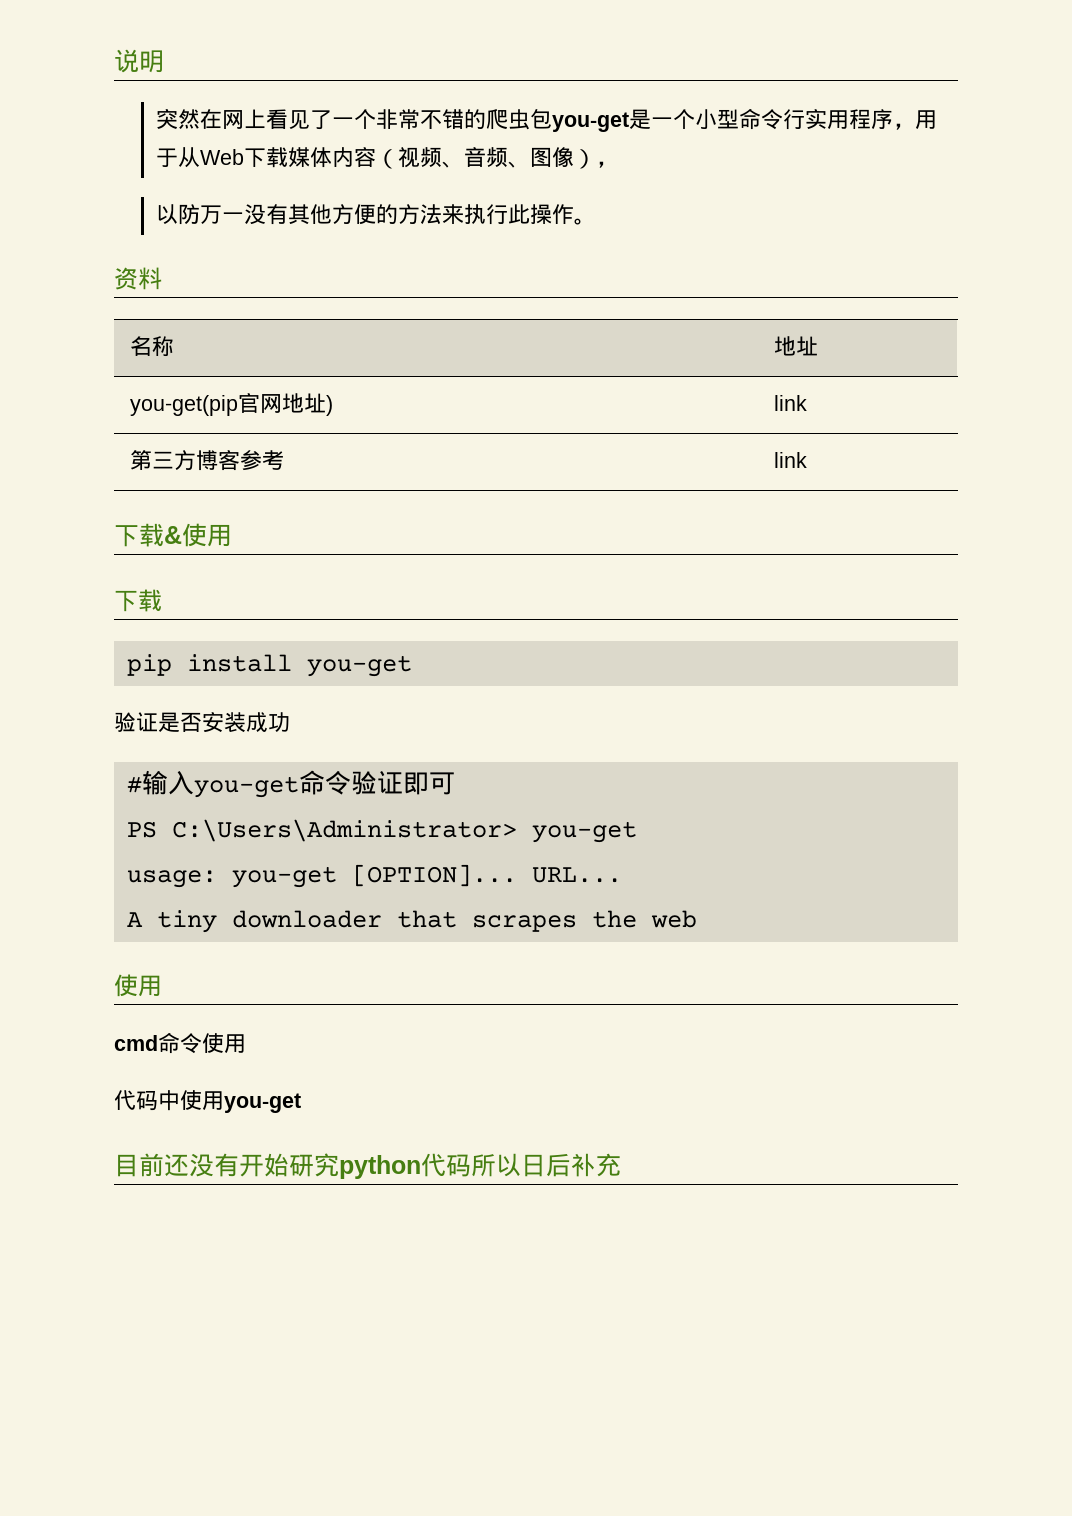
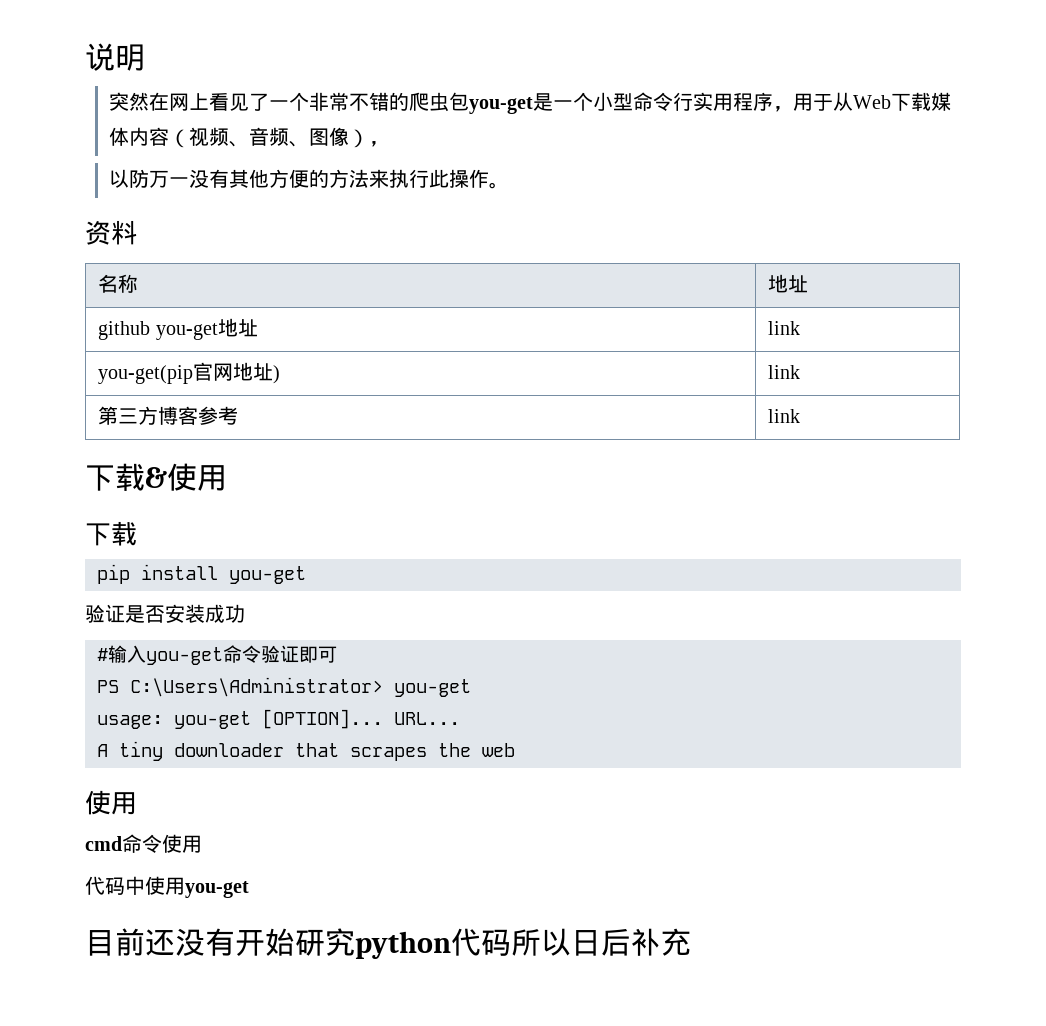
+ github you-get地址 | link

